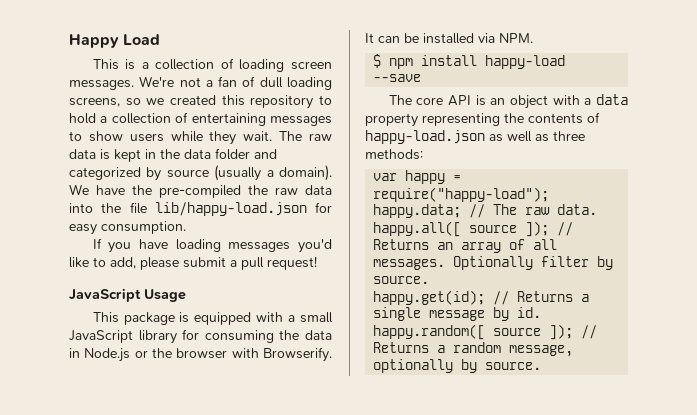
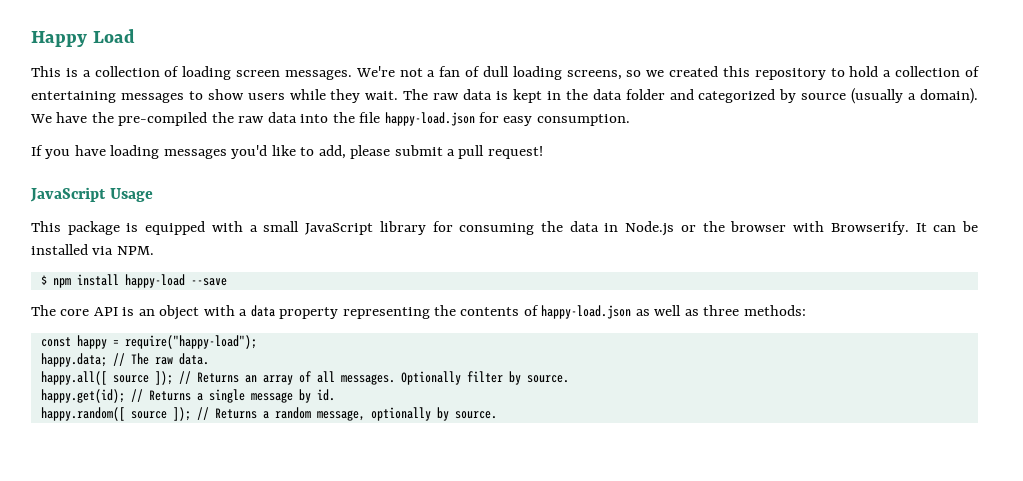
- We have the pre-compiled the raw data into the file lib/happy-load.json for easy consumption.
+ We have the pre-compiled the raw data into the file happy-load.json for easy consumption.
- var happy = require("happy-load");
+ const happy = require("happy-load");

